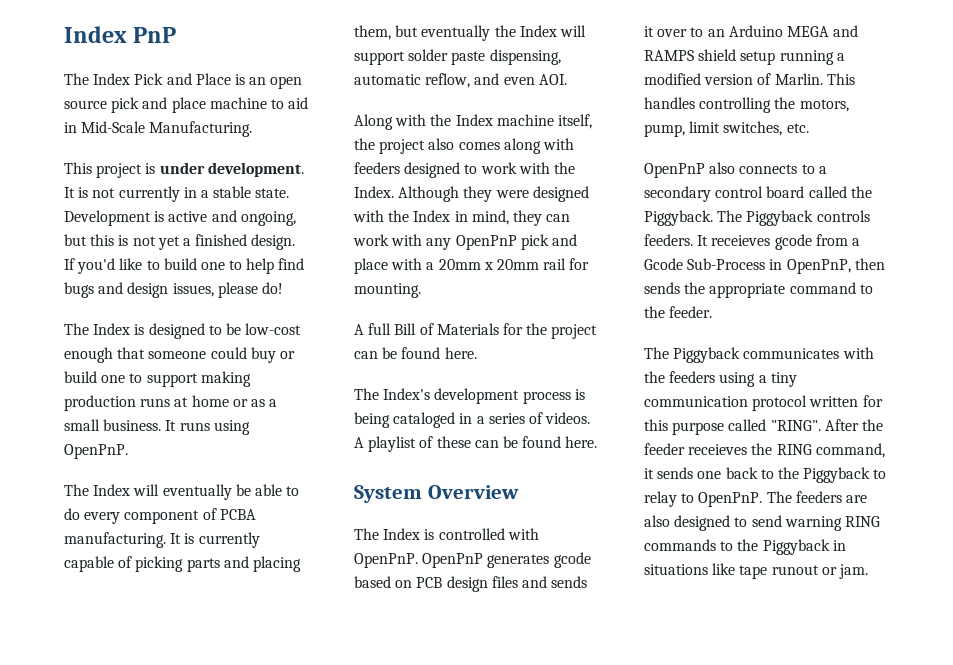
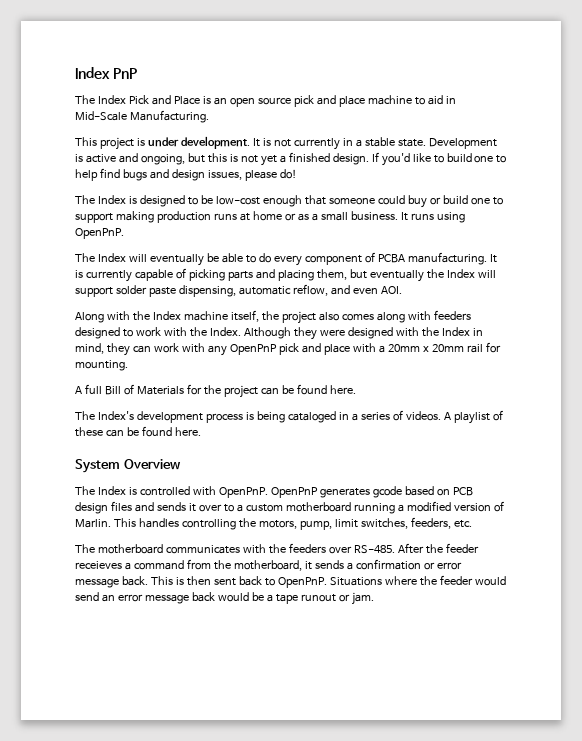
- OpenPnP generates gcode based on PCB design files and sends it over to an Arduino MEGA and RAMPS shield setup running a modified version of Marlin.
+ OpenPnP generates gcode based on PCB design files and sends it over to a custom motherboard running a modified version of Marlin.
- This handles controlling the motors, pump, limit switches, etc.
+ This handles controlling the motors, pump, limit switches, feeders, etc.
- OpenPnP also connects to a secondary control board called the Piggyback. The Piggyback controls feeders. It receieves gcode from a Gcode Sub-Process in OpenPnP, then sends the appropriate command to the feeder.
- The Piggyback communicates with the feeders using a tiny communication protocol written for this purpose called "RING". After the feeder receieves the RING command, it sends one back to the Piggyback to relay to OpenPnP. The feeders are also designed to send warning RING commands to the Piggyback in situations like tape runout or jam.
+ The motherboard communicates with the feeders over RS-485. After the feeder receieves a command from the motherboard, it sends a confirmation or error message back. This is then sent back to OpenPnP. Situations where the feeder would send an error message back would be a tape runout or jam.

